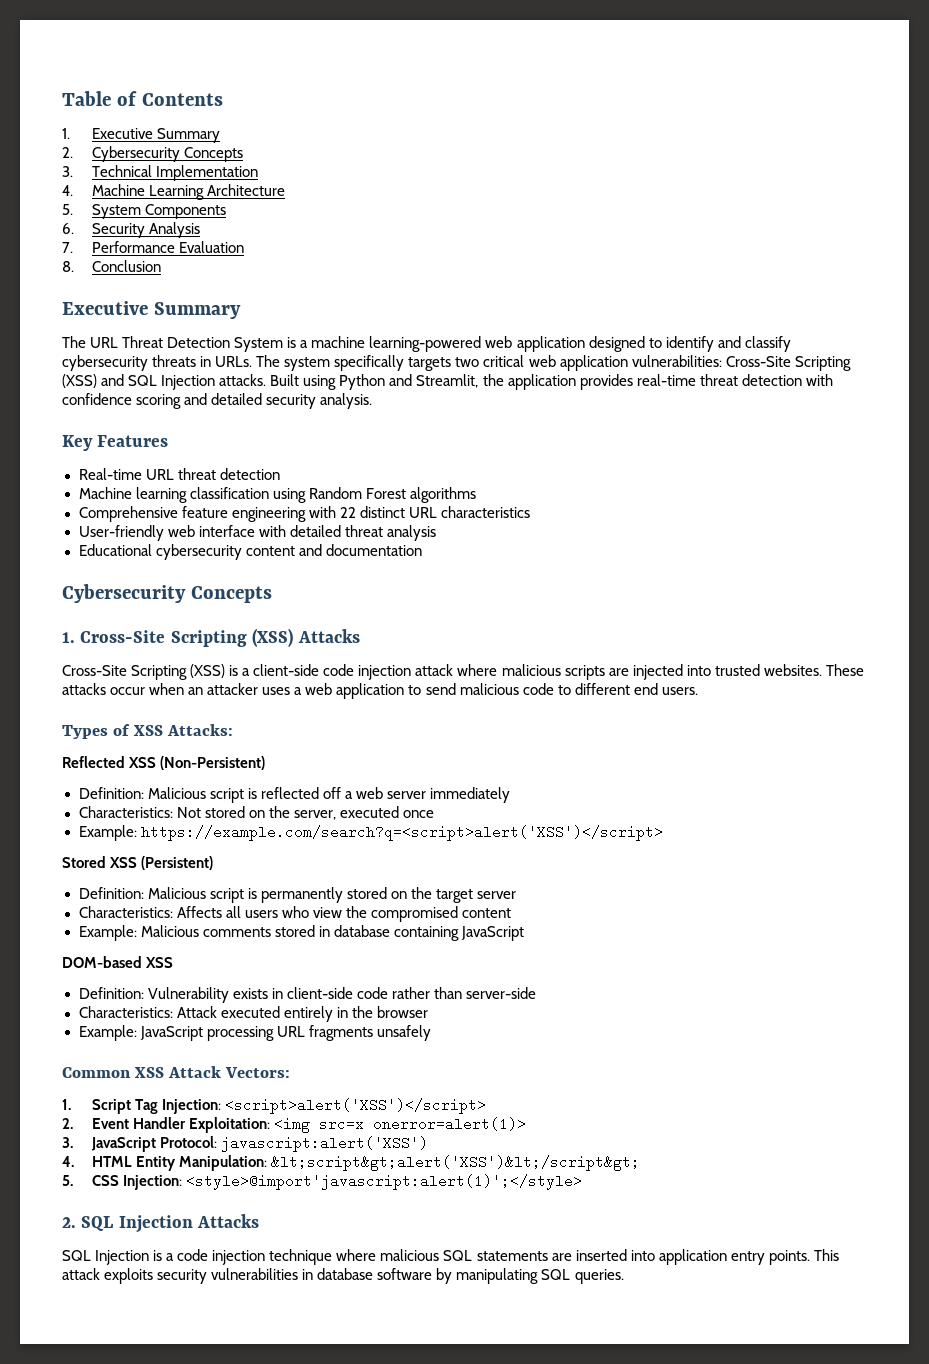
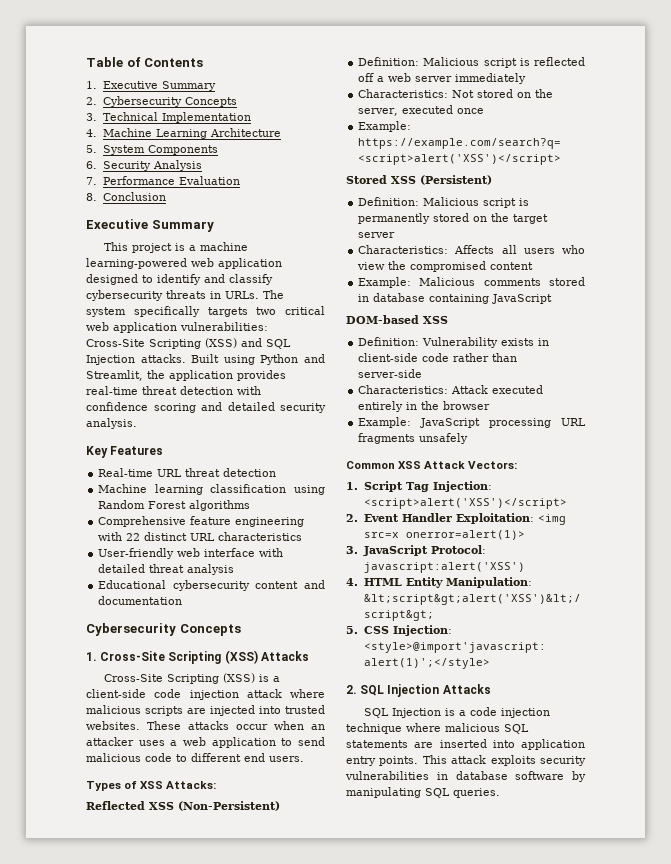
- The URL Threat Detection System is a machine learning-powered web application designed to identify and classify cybersecurity threats in URLs.
+ This project is a machine learning-powered web application designed to identify and classify cybersecurity threats in URLs.

